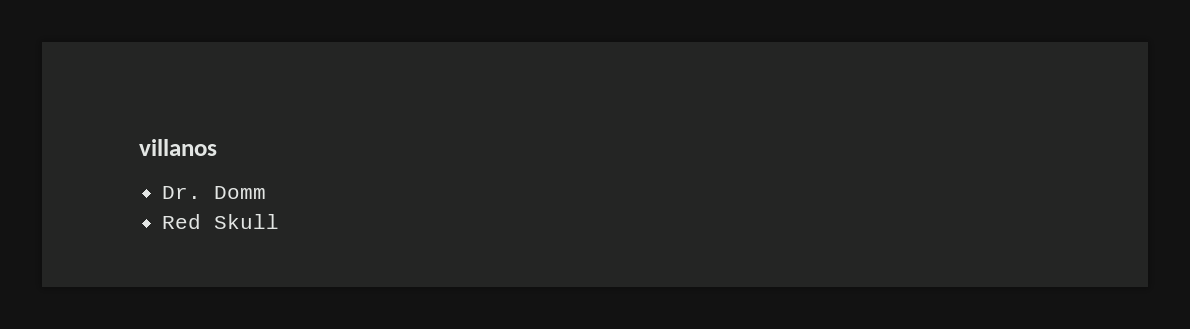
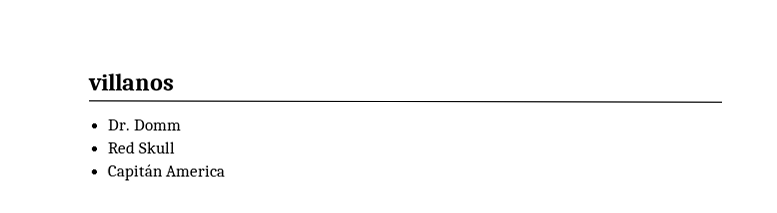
+ Capitán America

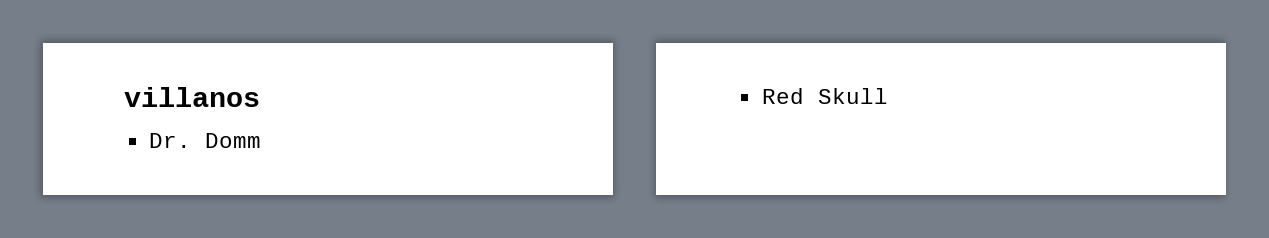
- Capitán America

